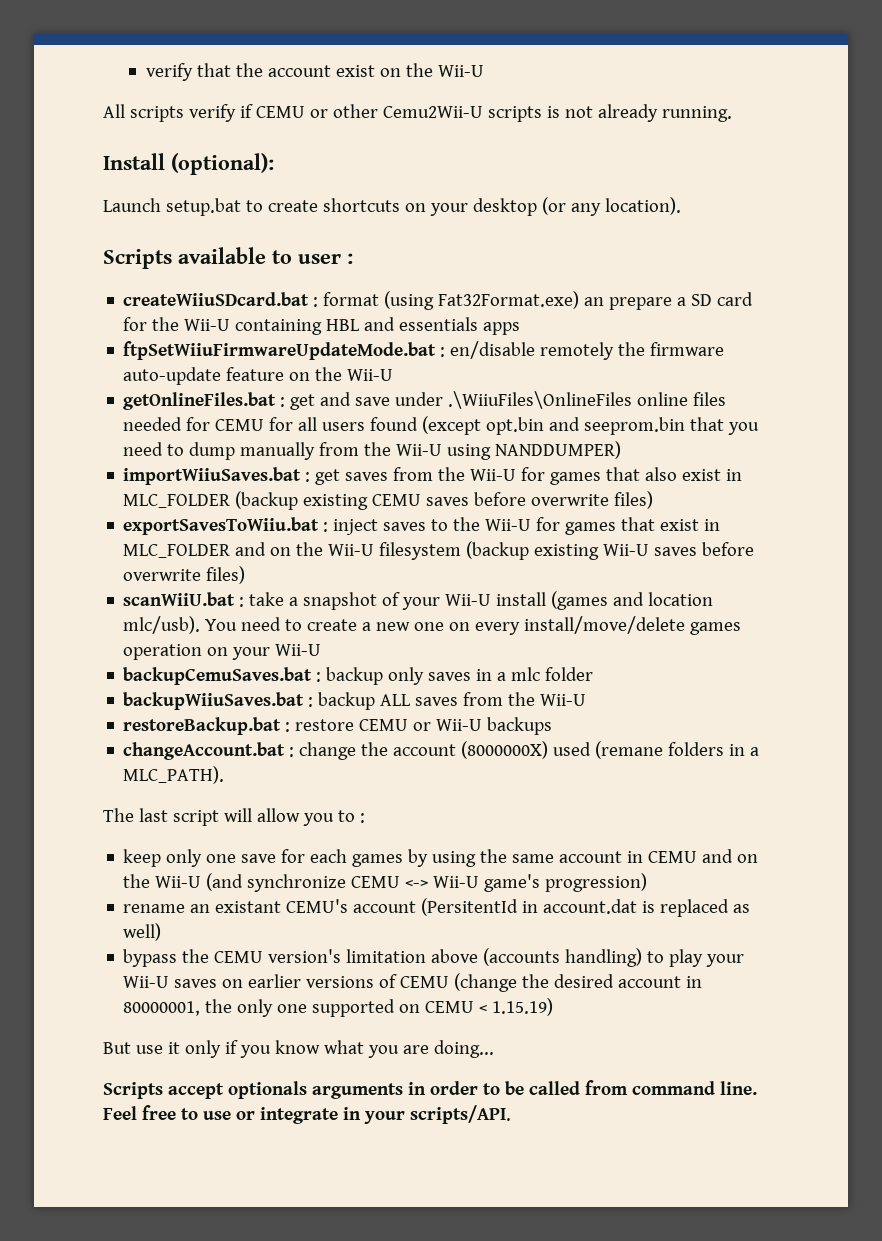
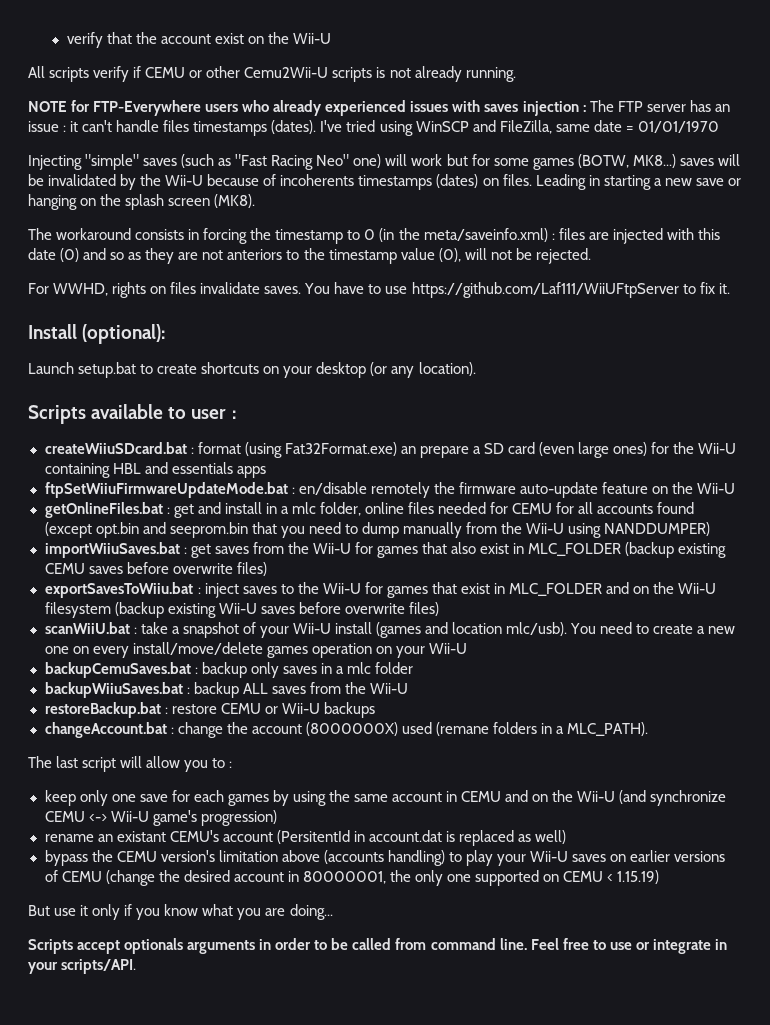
+ NOTE for FTP-Everywhere users who already experienced issues with saves injection : The FTP server has an issue : it can't handle files timestamps (dates). I've tried using WinSCP and FileZilla, same date = 01/01/1970
+ Injecting "simple" saves (such as "Fast Racing Neo" one) will work but for some games (BOTW, MK8...) saves will be invalidated by the Wii-U because of incoherents timestamps (dates) on files. Leading in starting a new save or hanging on the splash screen (MK8).
+ The workaround consists in forcing the timestamp to 0 (in the meta/saveinfo.xml) : files are injected with this date (0) and so as they are not anteriors to the timestamp value (0), will not be rejected.
+ For WWHD, rights on files invalidate saves. You have to use https://github.com/Laf111/WiiUFtpServer to fix it.
- createWiiuSDcard.bat : format (using Fat32Format.exe) an prepare a SD card for the Wii-U containing HBL and essentials apps
+ createWiiuSDcard.bat : format (using Fat32Format.exe) an prepare a SD card (even large ones) for the Wii-U containing HBL and essentials apps
- getOnlineFiles.bat : get and save under .\WiiuFiles\OnlineFiles online files needed for CEMU for all users found (except opt.bin and seeprom.bin that you need to dump manually from the Wii-U using NANDDUMPER)
+ getOnlineFiles.bat : get and install in a mlc folder, online files needed for CEMU for all accounts found (except opt.bin and seeprom.bin that you need to dump manually from the Wii-U using NANDDUMPER)

